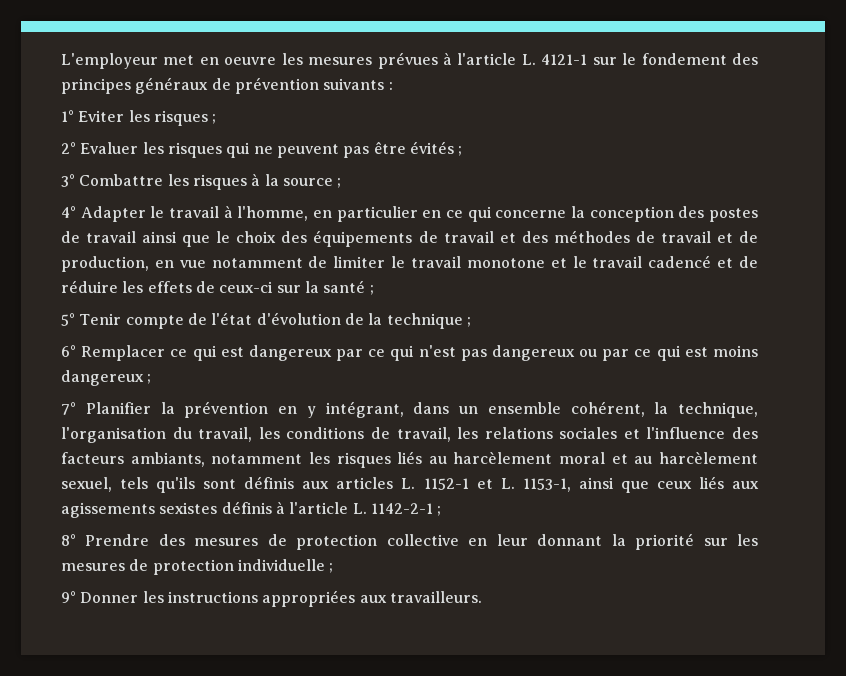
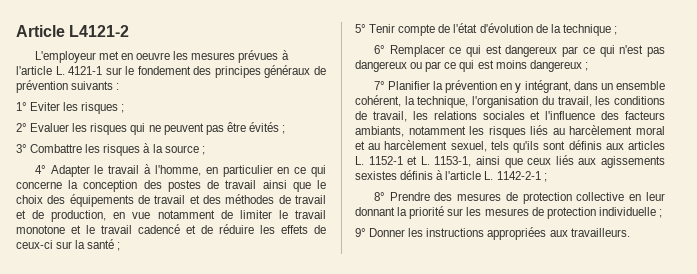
+ Article L4121-2

